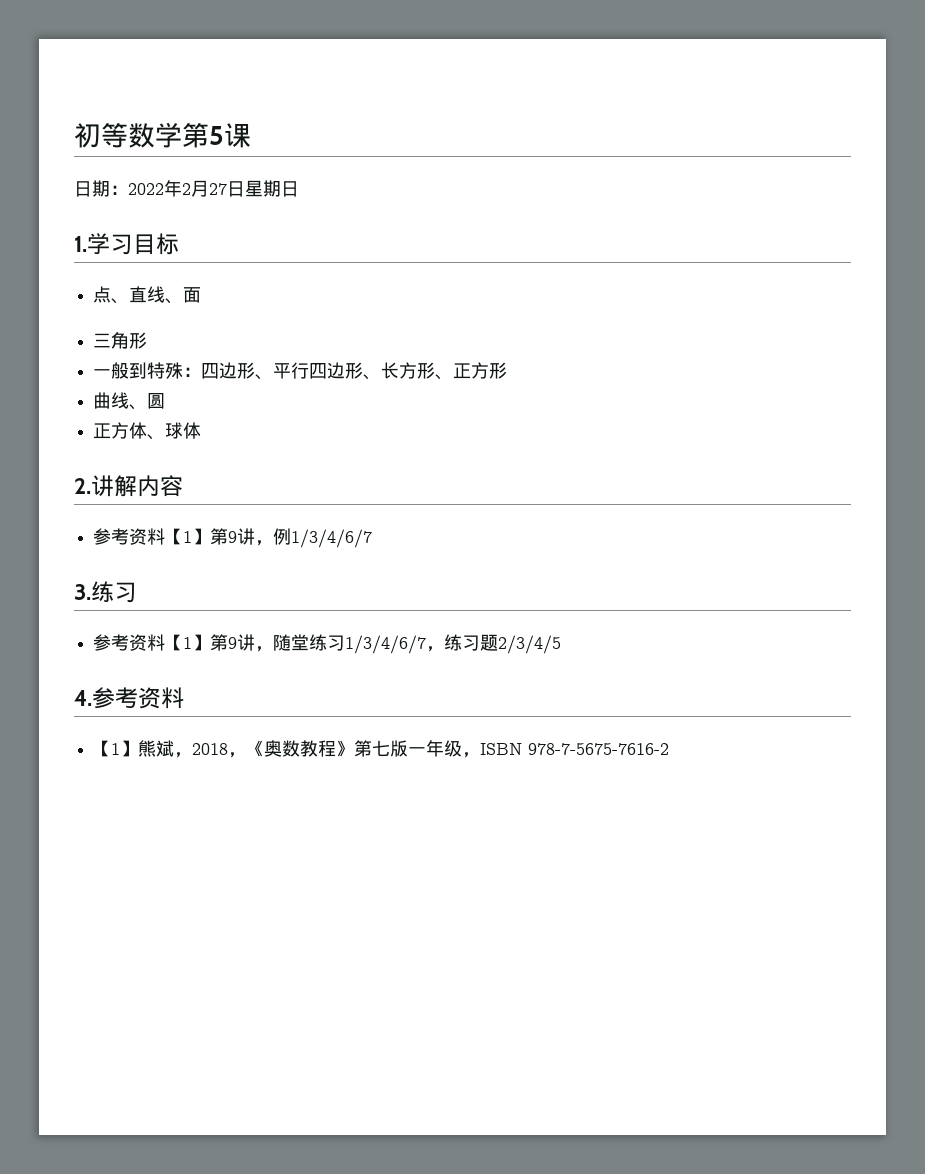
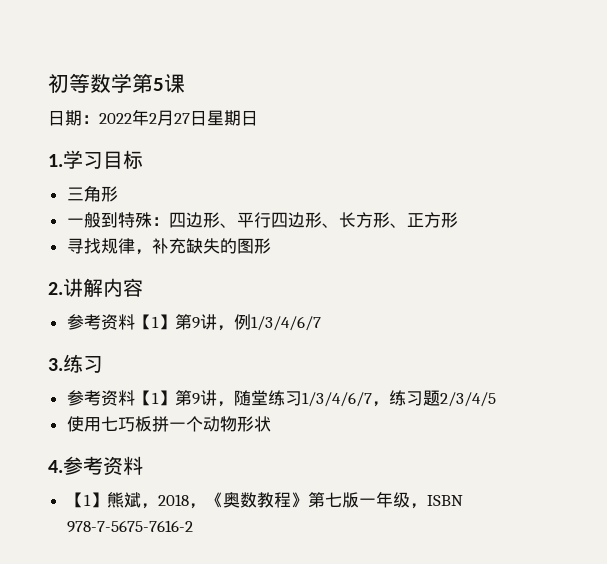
- 点、直线、面
- 曲线、圆
- 正方体、球体
+ 寻找规律，补充缺失的图形
+ 使用七巧板拼一个动物形状

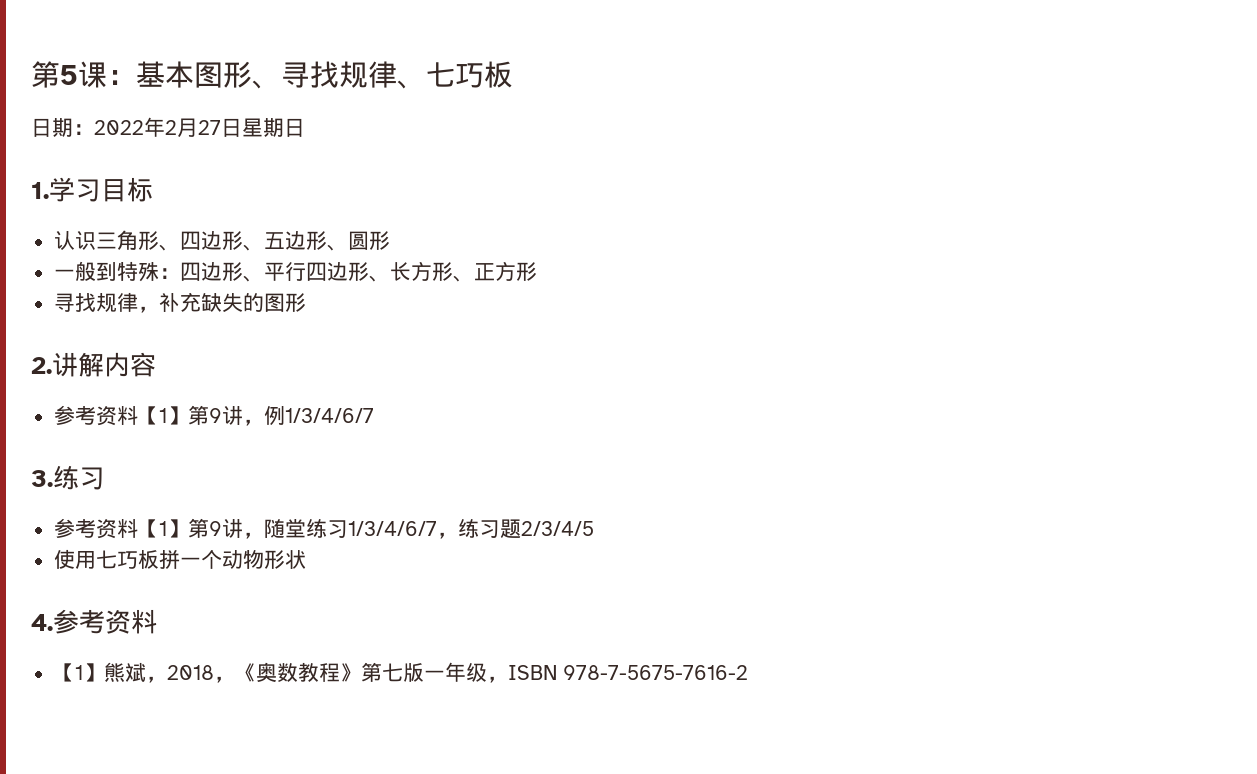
- 初等数学第5课
+ 第5课：基本图形、寻找规律、七巧板
- 三角形
+ 认识三角形、四边形、五边形、圆形

